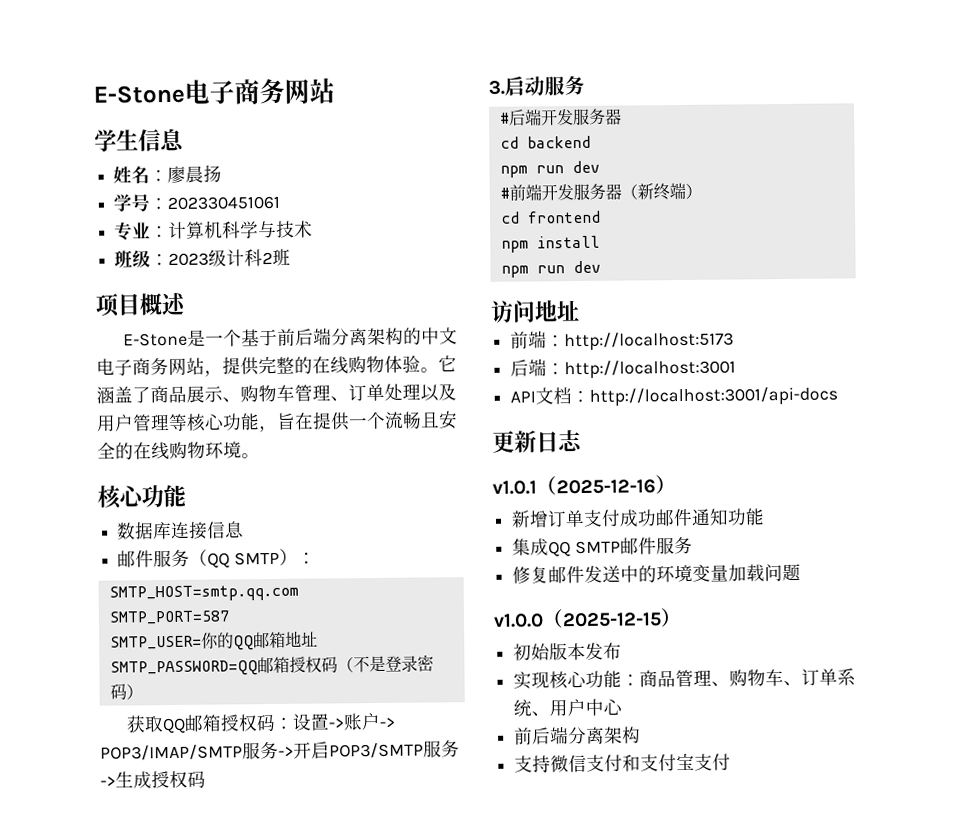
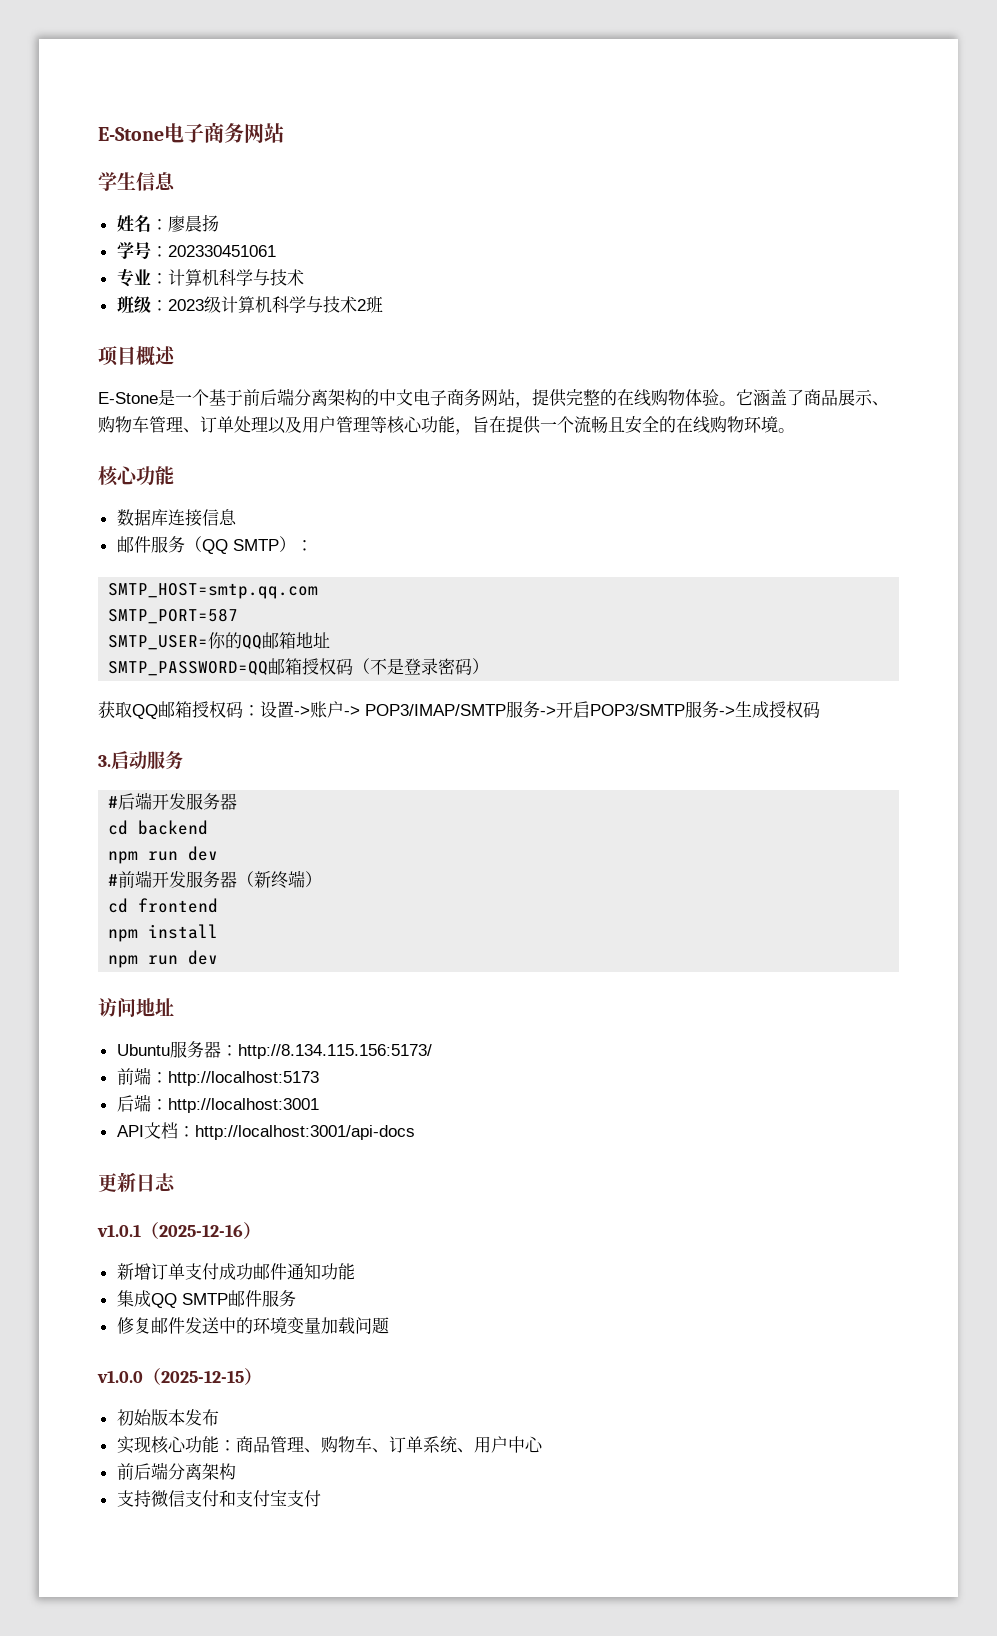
- 班级：2023级计科2班
+ 班级：2023级计算机科学与技术2班
+ Ubuntu服务器：http://8.134.115.156:5173/

